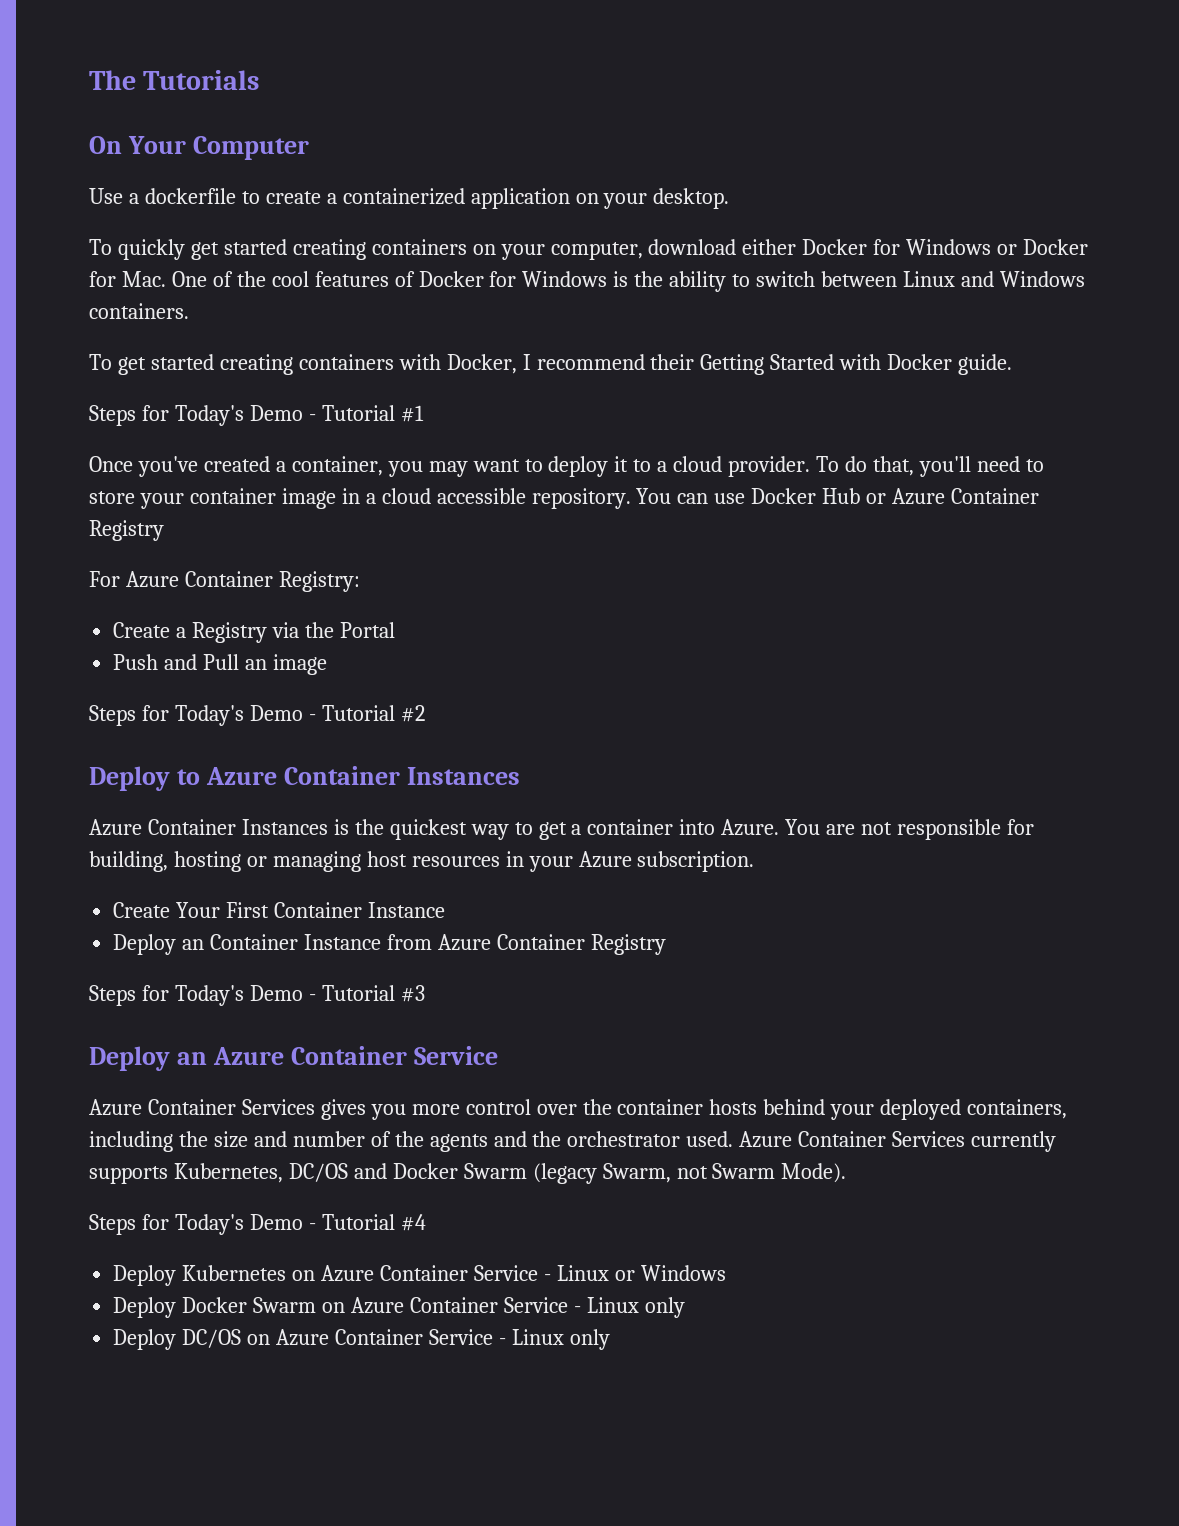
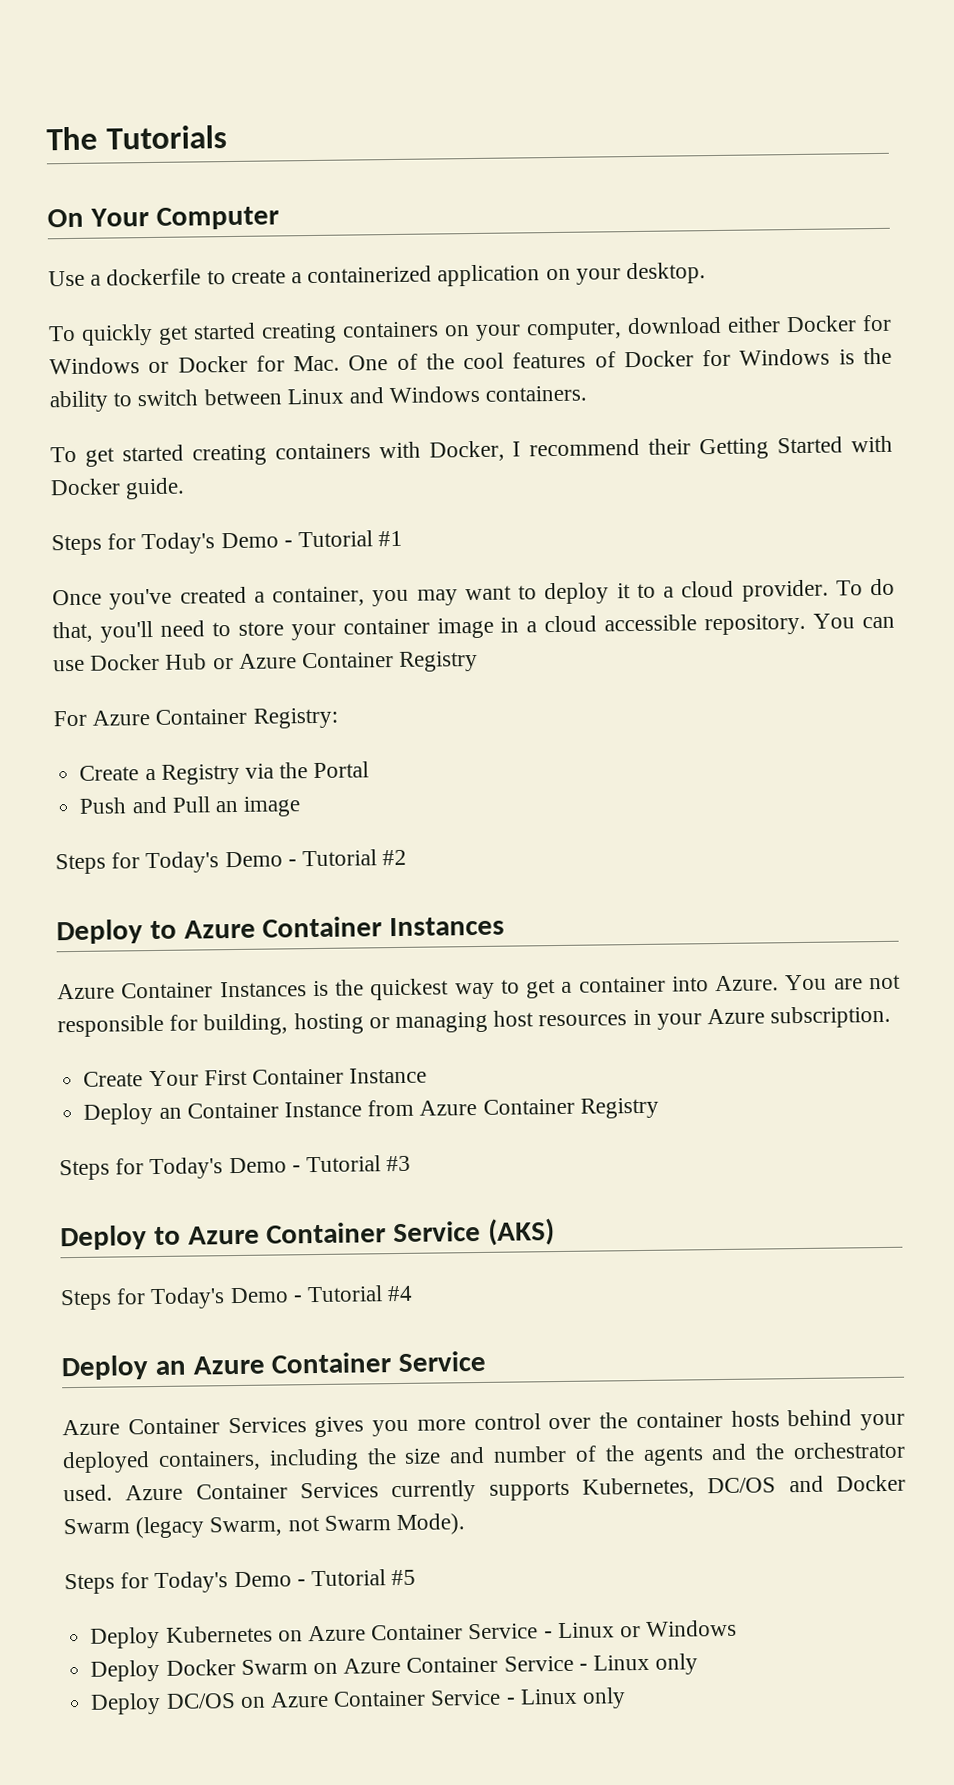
+ Deploy to Azure Container Service (AKS)
+ Steps for Today's Demo - Tutorial #4
- Steps for Today's Demo - Tutorial #4
+ Steps for Today's Demo - Tutorial #5

